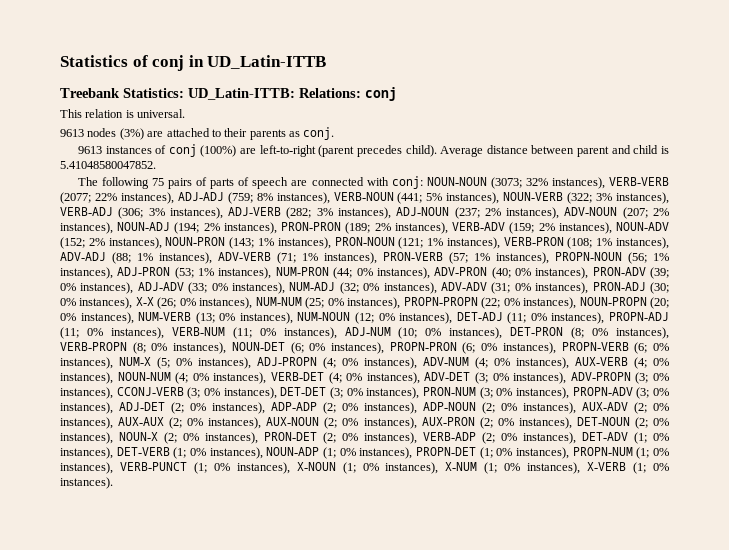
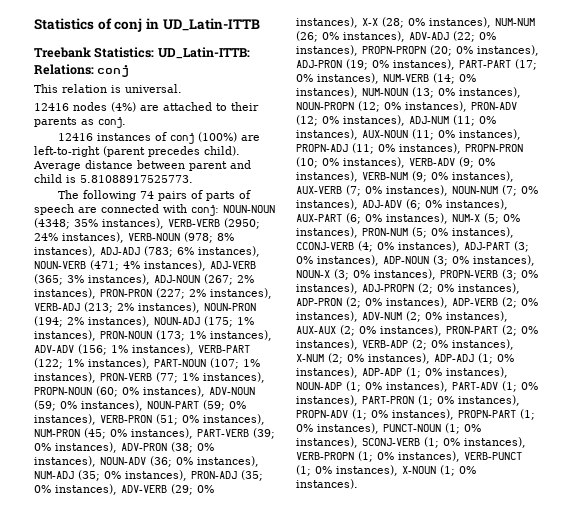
- 9613 nodes (3%) are attached to their parents as conj.
+ 12416 nodes (4%) are attached to their parents as conj.
- 9613 instances of conj (100%) are left-to-right (parent precedes child).
+ 12416 instances of conj (100%) are left-to-right (parent precedes child).
- Average distance between parent and child is 5.41048580047852.
+ Average distance between parent and child is 5.81088917525773.
- The following 75 pairs of parts of speech are connected with conj:
+ The following 74 pairs of parts of speech are connected with conj:
- NOUN-NOUN (3073; 32% instances), VERB-VERB (2077; 22% instances), ADJ-ADJ (759; 8% instances), VERB-NOUN (441; 5% instances), NOUN-VERB (322; 3% instances), VERB-ADJ (306; 3% instances), ADJ-VERB (282;
+ NOUN-NOUN (4348; 35% instances), VERB-VERB (2950; 24% instances), VERB-NOUN (978; 8% instances), ADJ-ADJ (783; 6% instances), NOUN-VERB (471; 4% instances), ADJ-VERB (365;
- 3% instances), ADJ-NOUN (237; 2% instances), ADV-NOUN (207; 2% instances), NOUN-ADJ (194; 2% instances), PRON-PRON (189; 2% instances), VERB-ADV (159; 2% instances), NOUN-ADV (152; 2% instances), NOUN-PRON (143;
+ 3% instances), ADJ-NOUN (267; 2% instances), PRON-PRON (227; 2% instances), VERB-ADJ (213; 2% instances), NOUN-PRON (194; 2% instances), NOUN-ADJ (175;
- 1% instances), PRON-NOUN (121; 1% instances), VERB-PRON (108; 1% instances), ADV-ADJ (88; 1% instances), ADV-VERB (71;
+ 1% instances), PRON-NOUN (173; 1% instances), ADV-ADV (156; 1% instances), VERB-PART (122; 1% instances), PART-NOUN (107;
- 1% instances), PRON-VERB (57;
+ 1% instances), PRON-VERB (77;
- 1% instances), PROPN-NOUN (56; 1% instances), ADJ-PRON (53; 1% instances), NUM-PRON (44; 0% instances), ADV-PRON (40; 0% instances), PRON-ADV (39; 0% instances), ADJ-ADV (33; 0% instances), NUM-ADJ (32; 0% instances), ADV-ADV (31; 0% instances), PRON-ADJ (30; 0% instances), X-X (26; 0% instances), NUM-NUM (25; 0% instances), PROPN-PROPN (22; 0% instances), NOUN-PROPN (20; 0% instances), NUM-VERB (13; 0% instances), NUM-NOUN (12; 0% instances), DET-ADJ (11;
+ 1% instances), PROPN-NOUN (60; 0% instances), ADV-NOUN (59; 0% instances), NOUN-PART (59; 0% instances), VERB-PRON (51; 0% instances), NUM-PRON (45; 0% instances), PART-VERB (39; 0% instances), ADV-PRON (38; 0% instances), NOUN-ADV (36; 0% instances), NUM-ADJ (35; 0% instances), PRON-ADJ (35; 0% instances), ADV-VERB (29; 0% instances), X-X (28; 0% instances), NUM-NUM (26; 0% instances), ADV-ADJ (22; 0% instances), PROPN-PROPN (20; 0% instances), ADJ-PRON (19; 0% instances), PART-PART (17; 0% instances), NUM-VERB (14; 0% instances), NUM-NOUN (13; 0% instances), NOUN-PROPN (12; 0% instances), PRON-ADV (12; 0% instances), ADJ-NUM (11; 0% instances), AUX-NOUN (11;
- 0% instances), VERB-NUM (11; 0% instances), ADJ-NUM (10; 0% instances), DET-PRON (8; 0% instances), VERB-PROPN (8; 0% instances), NOUN-DET (6; 0% instances), PROPN-PRON (6; 0% instances), PROPN-VERB (6;
+ 0% instances), PROPN-PRON (10; 0% instances), VERB-ADV (9; 0% instances), VERB-NUM (9; 0% instances), AUX-VERB (7; 0% instances), NOUN-NUM (7; 0% instances), ADJ-ADV (6; 0% instances), AUX-PART (6;
- 0% instances), ADJ-PROPN (4; 0% instances), ADV-NUM (4; 0% instances), AUX-VERB (4; 0% instances), NOUN-NUM (4; 0% instances), VERB-DET (4; 0% instances), ADV-DET (3; 0% instances), ADV-PROPN (3; 0% instances), CCONJ-VERB (3; 0% instances), DET-DET (3; 0% instances), PRON-NUM (3; 0% instances), PROPN-ADV (3; 0% instances), ADJ-DET (2; 0% instances), ADP-ADP (2; 0% instances), ADP-NOUN (2; 0% instances), AUX-ADV (2;
+ 0% instances), PRON-NUM (5; 0% instances), CCONJ-VERB (4; 0% instances), ADJ-PART (3; 0% instances), ADP-NOUN (3; 0% instances), NOUN-X (3; 0% instances), PROPN-VERB (3; 0% instances), ADJ-PROPN (2; 0% instances), ADP-PRON (2; 0% instances), ADP-VERB (2; 0% instances), ADV-NUM (2;
- 0% instances), AUX-NOUN (2; 0% instances), AUX-PRON (2; 0% instances), DET-NOUN (2; 0% instances), NOUN-X (2; 0% instances), PRON-DET (2;
+ 0% instances), PRON-PART (2;
- 0% instances), DET-ADV (1; 0% instances), DET-VERB (1;
+ 0% instances), X-NUM (2; 0% instances), ADP-ADJ (1; 0% instances), ADP-ADP (1;
- 0% instances), PROPN-DET (1; 0% instances), PROPN-NUM (1;
+ 0% instances), PART-ADV (1; 0% instances), PART-PRON (1; 0% instances), PROPN-ADV (1; 0% instances), PROPN-PART (1; 0% instances), PUNCT-NOUN (1; 0% instances), SCONJ-VERB (1; 0% instances), VERB-PROPN (1;
- 0% instances), X-NUM (1; 0% instances), X-VERB (1; 0% instances).
+ 0% instances).

